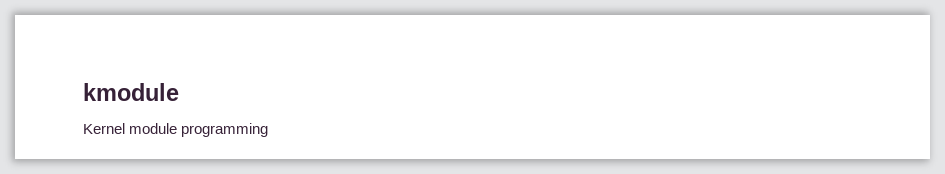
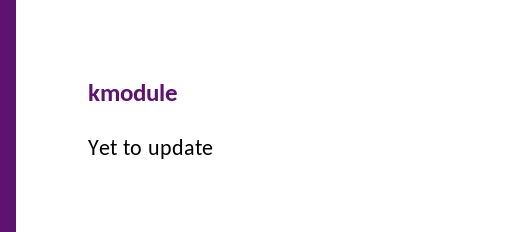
- Kernel module programming
+ Yet to update

